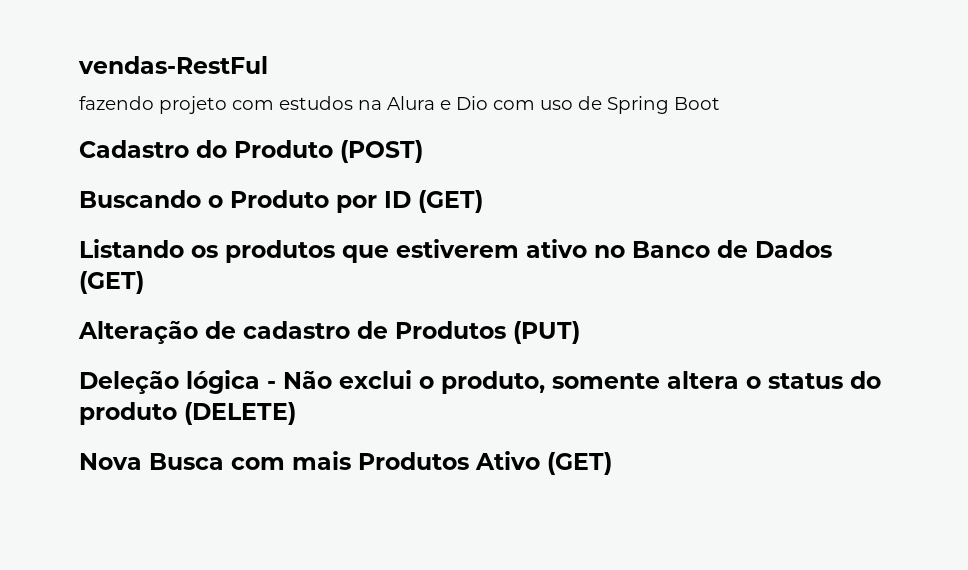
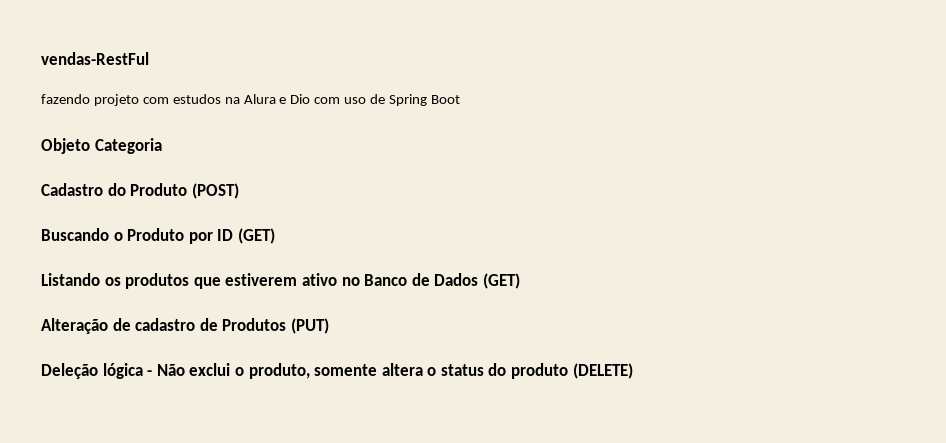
+ Objeto Categoria
- Nova Busca com mais Produtos Ativo (GET)

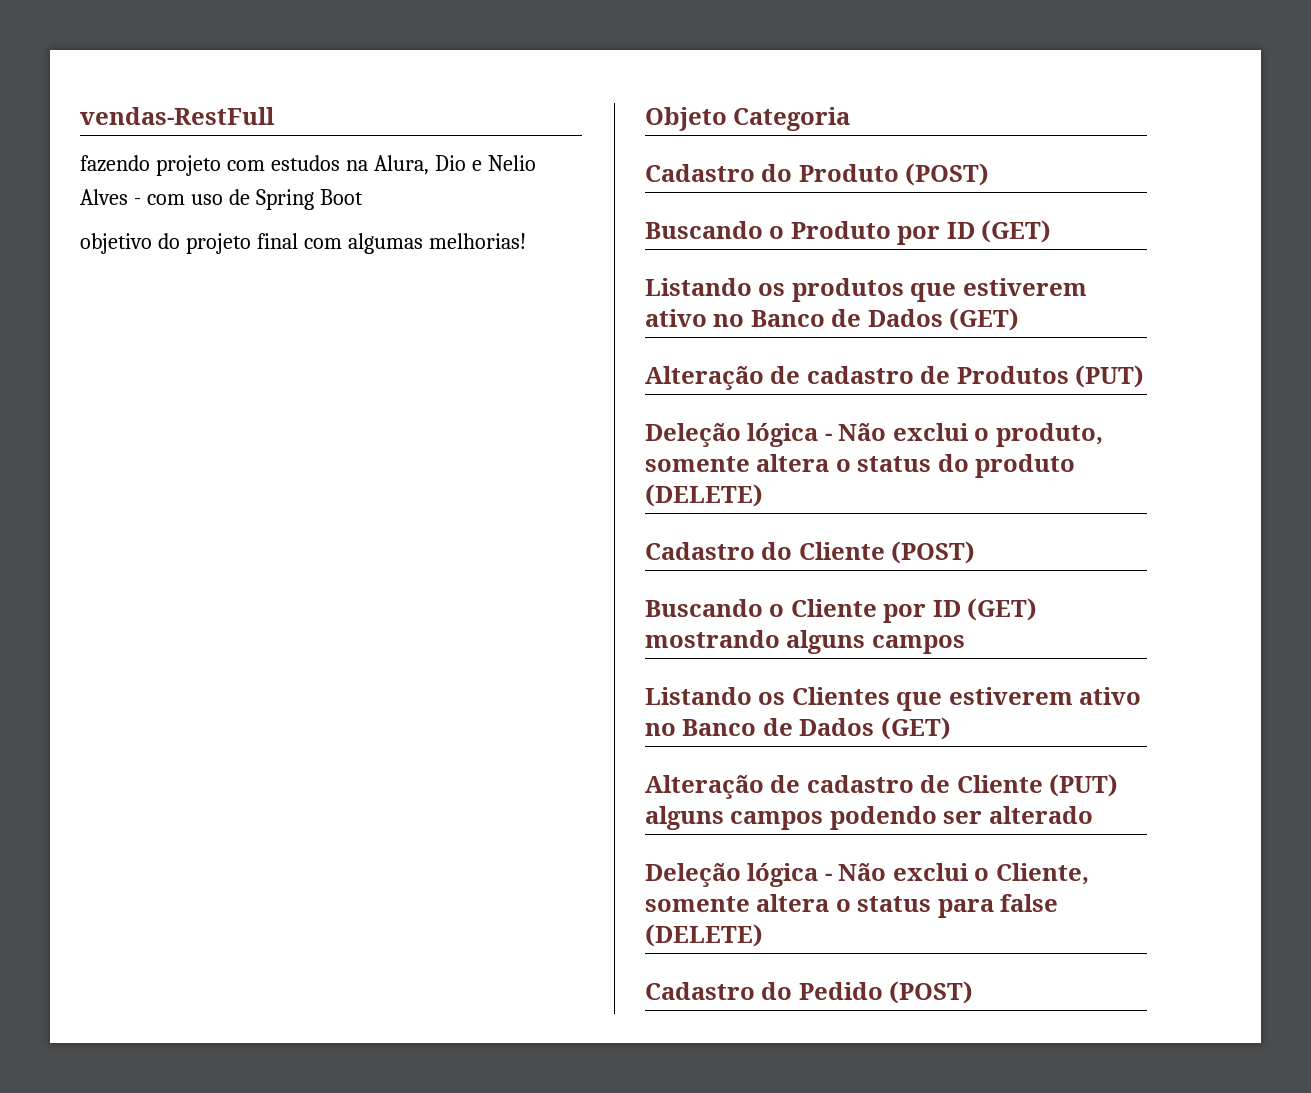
- vendas-RestFul
+ vendas-RestFull
- fazendo projeto com estudos na Alura e Dio com uso de Spring Boot
+ fazendo projeto com estudos na Alura, Dio e Nelio Alves - com uso de Spring Boot
+ objetivo do projeto final com algumas melhorias!
+ Cadastro do Cliente (POST)
+ Buscando o Cliente por ID (GET) mostrando alguns campos
+ Listando os Clientes que estiverem ativo no Banco de Dados (GET)
+ Alteração de cadastro de Cliente (PUT) alguns campos podendo ser alterado
+ Deleção lógica - Não exclui o Cliente, somente altera o status para false (DELETE)
+ Cadastro do Pedido (POST)

